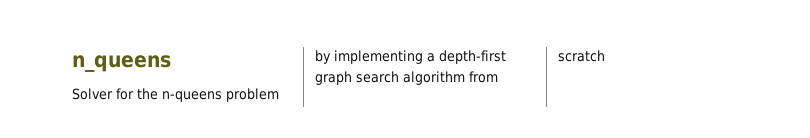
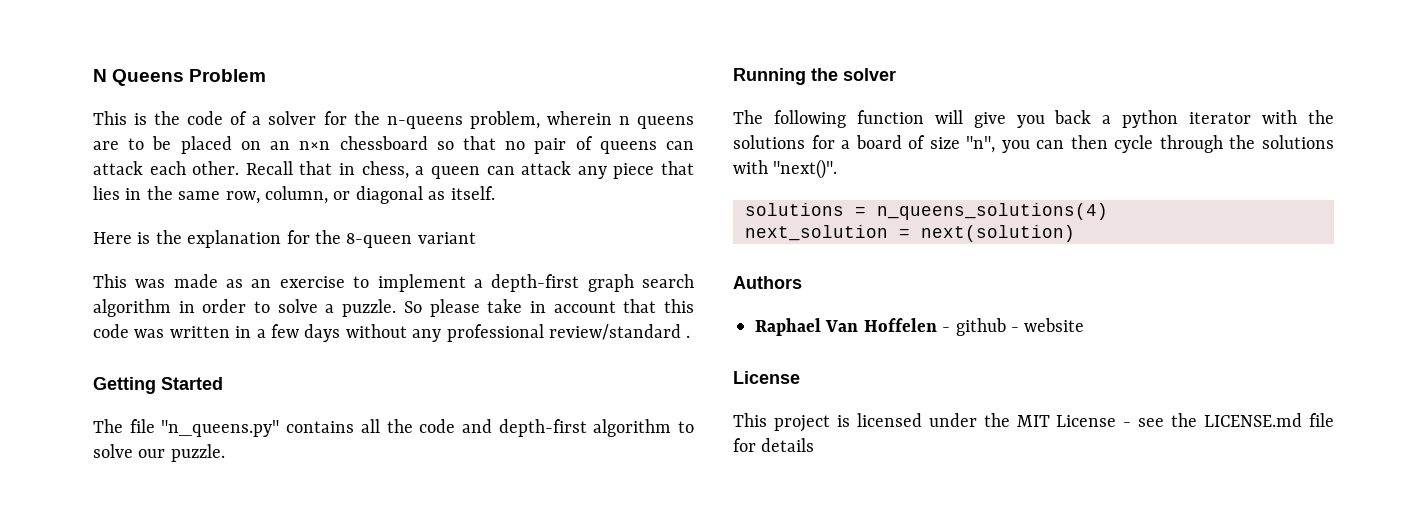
- n_queens
- Solver for the n-queens problem by implementing a depth-first graph search algorithm from scratch
+ N Queens Problem
+ This is the code of a solver for the n-queens problem, wherein n queens are to be placed on an n×n chessboard so that no pair of queens can attack each other. Recall that in chess, a queen can attack any piece that lies in the same row, column, or diagonal as itself.
+ Here is the explanation for the 8-queen variant
+ This was made as an exercise to implement a depth-first graph search algorithm in order to solve a puzzle. So please take in account that this code was written in a few days without any professional review/standard .
+ Getting Started
+ The file "n_queens.py" contains all the code and depth-first algorithm to solve our puzzle.
+ Running the solver
+ The following function will give you back a python iterator with the solutions for a board of size "n", you can then cycle through the solutions with "next()".
+ solutions = n_queens_solutions(4)
+ next_solution = next(solution)
+ Authors
+ Raphael Van Hoffelen - github - website
+ License
+ This project is licensed under the MIT License - see the LICENSE.md file for details

